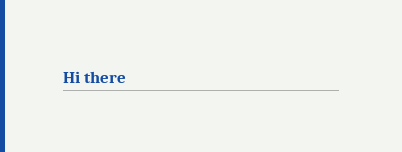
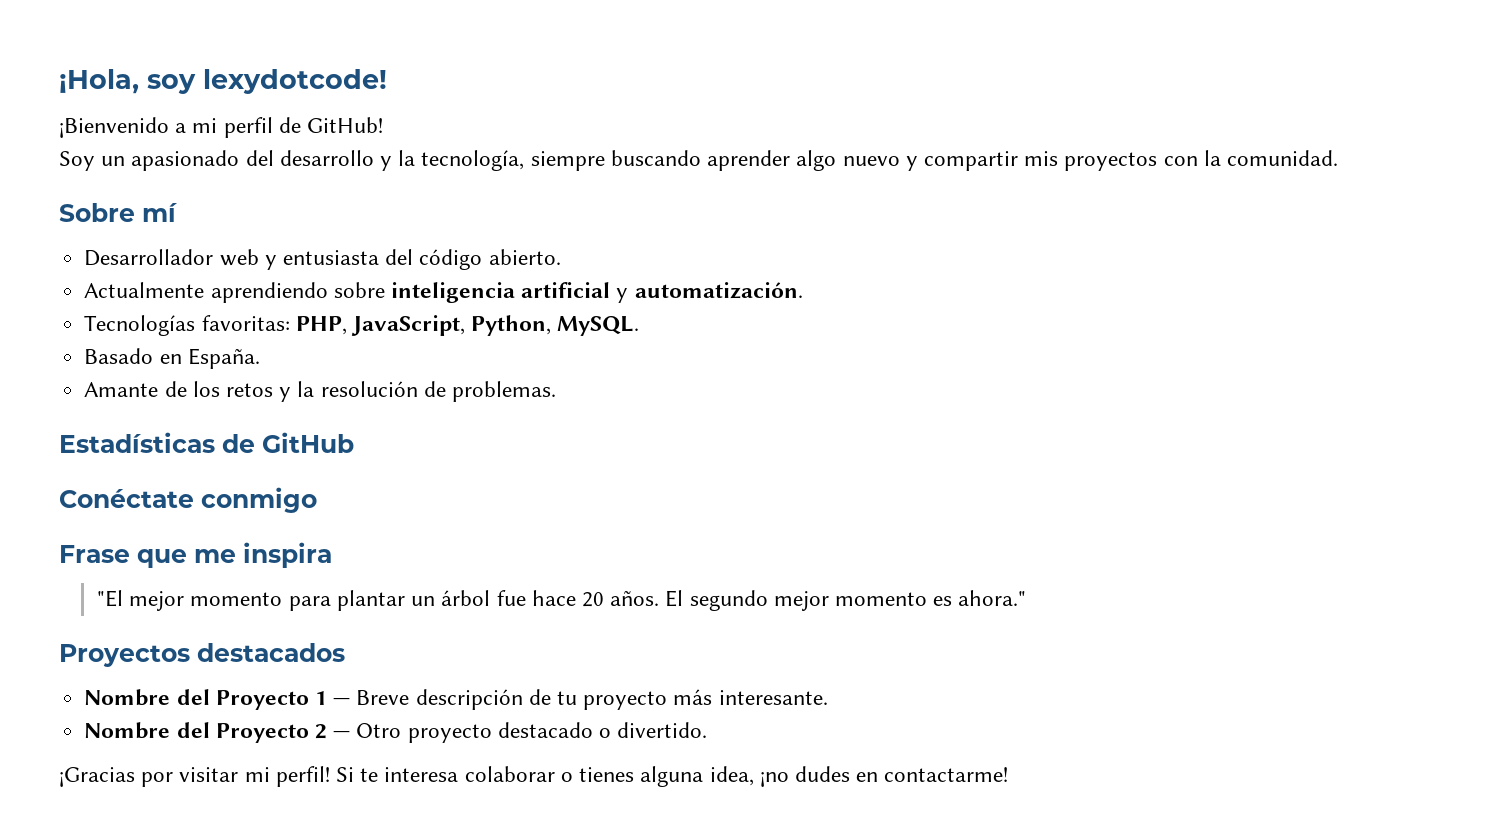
- Hi there
+ ¡Hola, soy lexydotcode!
+ ¡Bienvenido a mi perfil de GitHub!
+ Soy un apasionado del desarrollo y la tecnología, siempre buscando aprender algo nuevo y compartir mis proyectos con la comunidad.
+ Sobre mí
+ Desarrollador web y entusiasta del código abierto.
+ Actualmente aprendiendo sobre inteligencia artificial y automatización.
+ Tecnologías favoritas: PHP, JavaScript, Python, MySQL.
+ Basado en España.
+ Amante de los retos y la resolución de problemas.
+ Estadísticas de GitHub
+ Conéctate conmigo
+ Frase que me inspira
+ "El mejor momento para plantar un árbol fue hace 20 años. El segundo mejor momento es ahora."
+ Proyectos destacados
+ Nombre del Proyecto 1 — Breve descripción de tu proyecto más interesante.
+ Nombre del Proyecto 2 — Otro proyecto destacado o divertido.
+ ¡Gracias por visitar mi perfil! Si te interesa colaborar o tienes alguna idea, ¡no dudes en contactarme!

